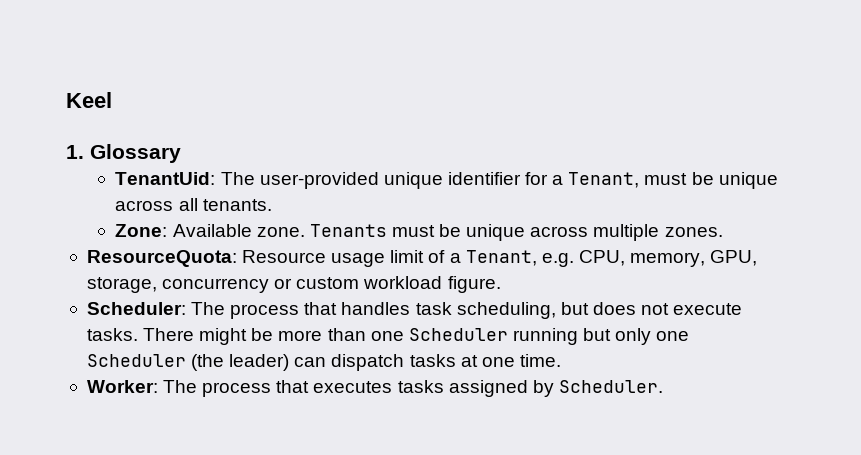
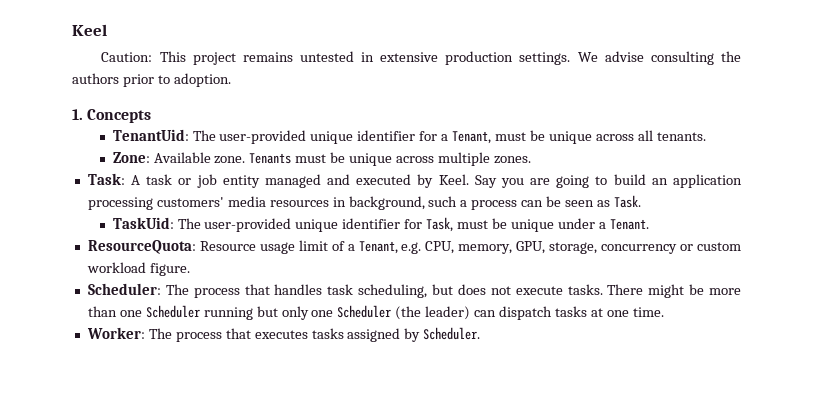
+ Caution: This project remains untested in extensive production settings. We advise consulting the authors prior to adoption.
- 1. Glossary
+ 1. Concepts
+ Task: A task or job entity managed and executed by Keel. Say you are going to build an application processing customers' media resources in background, such a process can be seen as Task.
+ TaskUid: The user-provided unique identifier for Task, must be unique under a Tenant.

